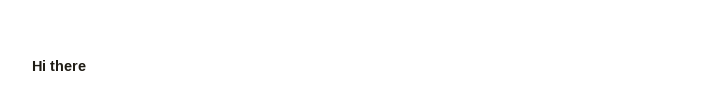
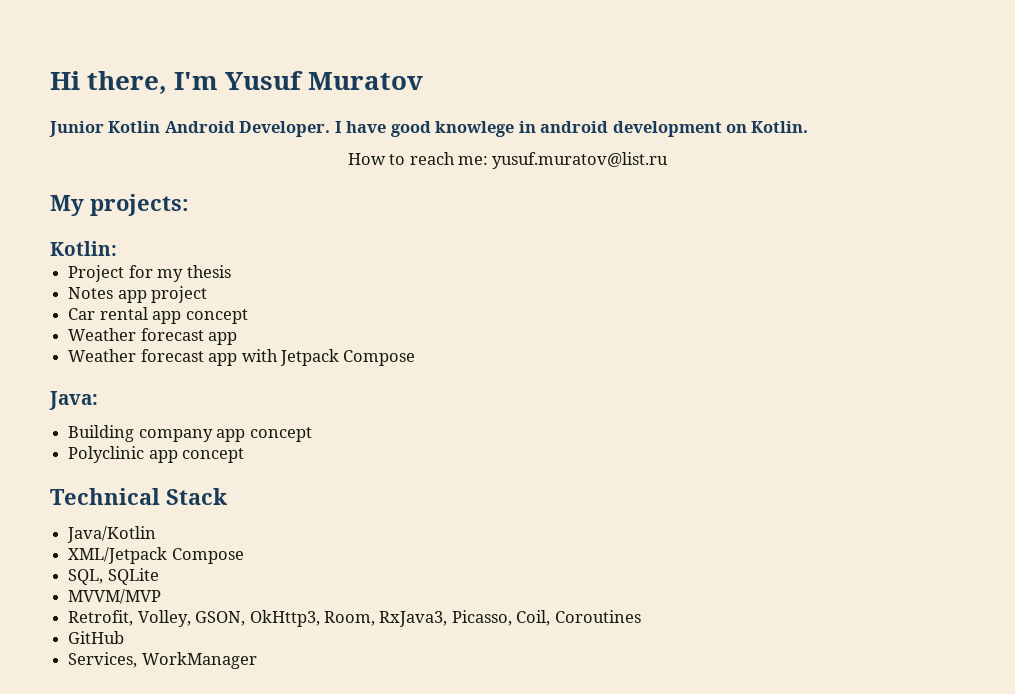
- Hi there
+ Hi there, I'm Yusuf Muratov
+ Junior Kotlin Android Developer. I have good knowlege in android development on Kotlin.
+ How to reach me: yusuf.muratov@list.ru
+ My projects:
+ Kotlin:
+ Project for my thesis
+ Notes app project
+ Car rental app concept
+ Weather forecast app
+ Weather forecast app with Jetpack Compose
+ Java:
+ Building company app concept
+ Polyclinic app concept
+ Technical Stack
+ Java/Kotlin
+ XML/Jetpack Compose
+ SQL, SQLite
+ MVVM/MVP
+ Retrofit, Volley, GSON, OkHttp3, Room, RxJava3, Picasso, Coil, Coroutines
+ GitHub
+ Services, WorkManager

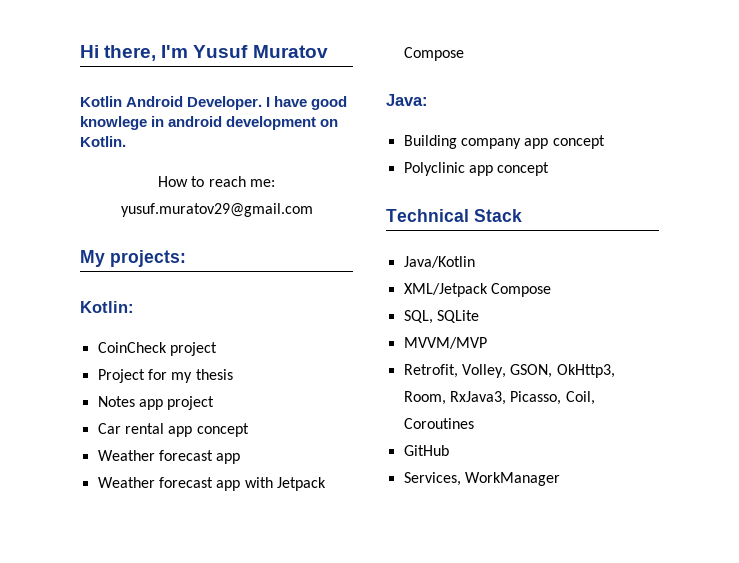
- Junior Kotlin Android Developer.
+ Kotlin Android Developer.
- How to reach me: yusuf.muratov@list.ru
+ How to reach me: yusuf.muratov29@gmail.com
+ CoinCheck project

